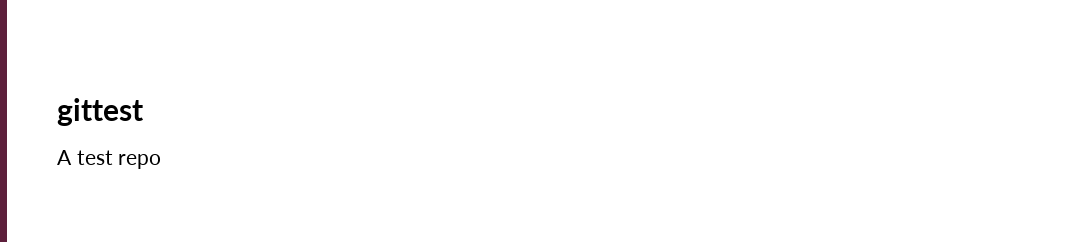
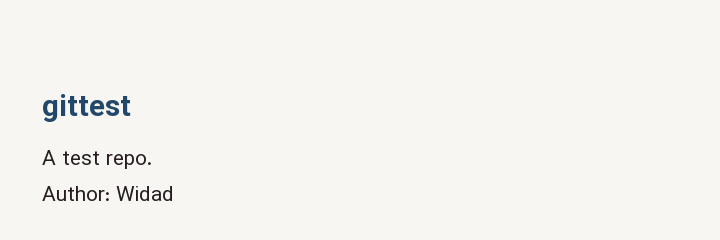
- A test repo
+ A test repo.
+ Author: Widad

